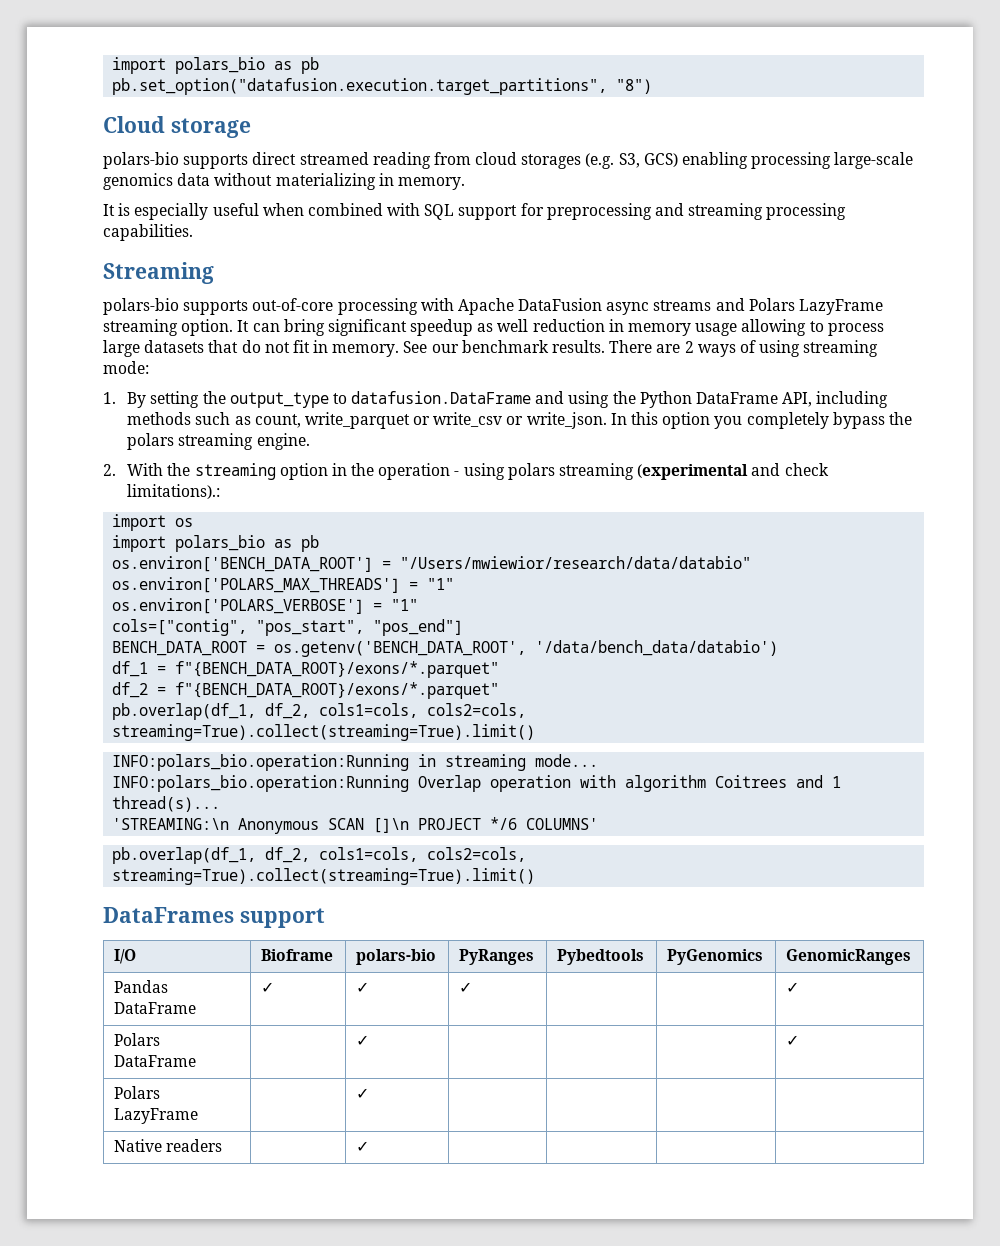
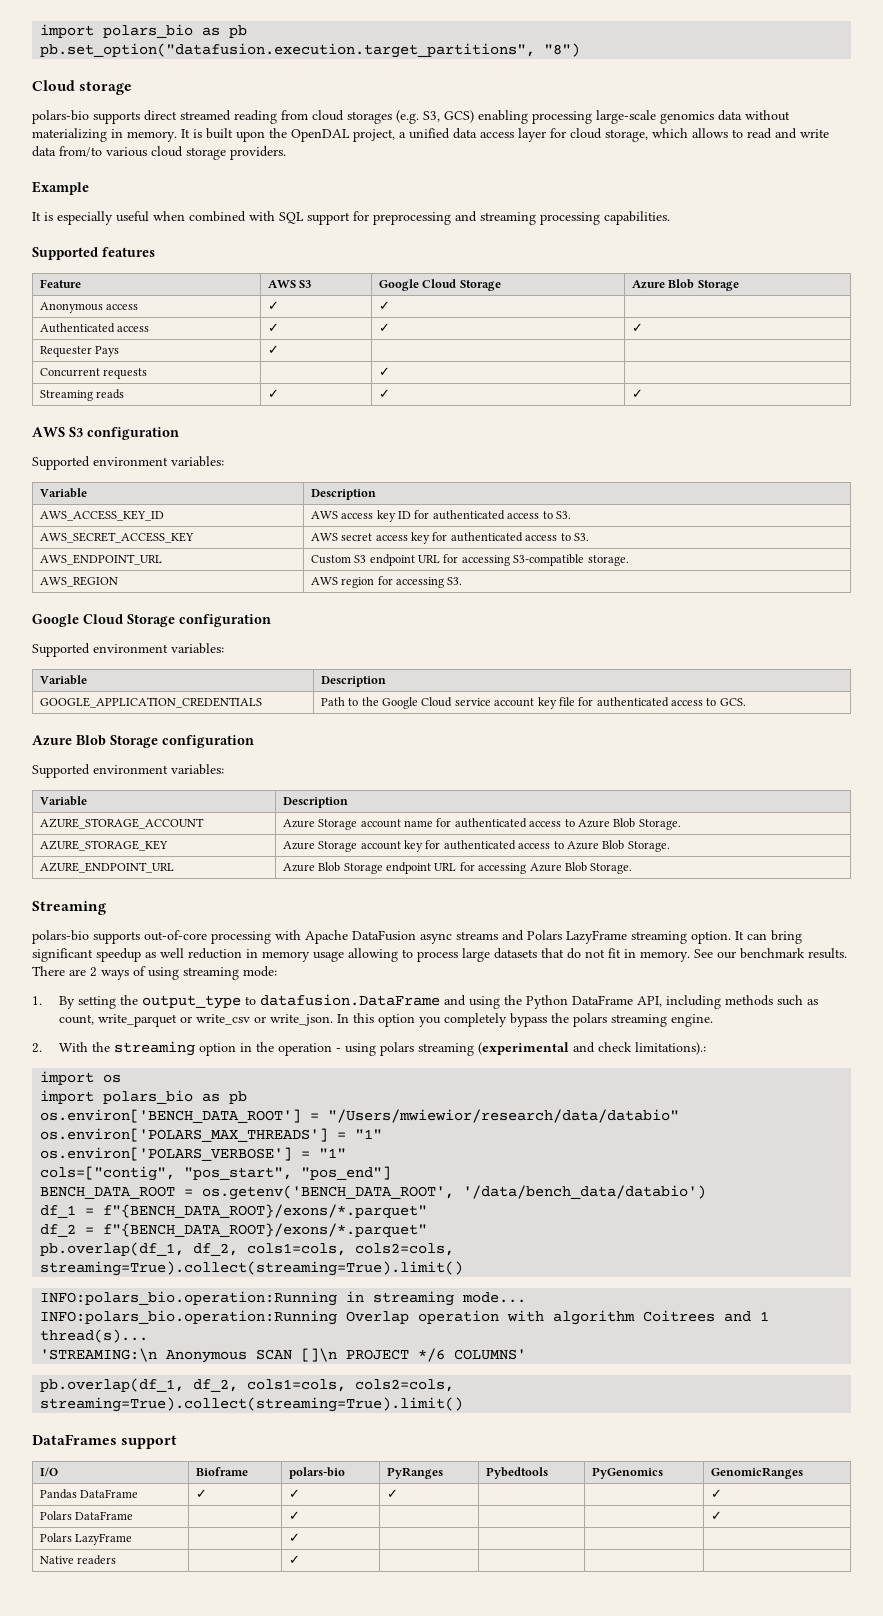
+ It is built upon the OpenDAL project, a unified data access layer for cloud storage, which allows to read and write data from/to various cloud storage providers.
+ Example
+ Supported features
+ Feature | AWS S3 | Google Cloud Storage | Azure Blob Storage
+ Anonymous access | ✓ | ✓ |
+ Authenticated access | ✓ | ✓ | ✓
+ Requester Pays | ✓ | |
+ Concurrent requests | | ✓ |
+ Streaming reads | ✓ | ✓ | ✓
+ AWS S3 configuration
+ Supported environment variables:
+ Variable | Description
+ AWS_ACCESS_KEY_ID | AWS access key ID for authenticated access to S3.
+ AWS_SECRET_ACCESS_KEY | AWS secret access key for authenticated access to S3.
+ AWS_ENDPOINT_URL | Custom S3 endpoint URL for accessing S3-compatible storage.
+ AWS_REGION | AWS region for accessing S3.
+ Google Cloud Storage configuration
+ Supported environment variables:
+ Variable | Description
+ GOOGLE_APPLICATION_CREDENTIALS | Path to the Google Cloud service account key file for authenticated access to GCS.
+ Azure Blob Storage configuration
+ Supported environment variables:
+ Variable | Description
+ AZURE_STORAGE_ACCOUNT | Azure Storage account name for authenticated access to Azure Blob Storage.
+ AZURE_STORAGE_KEY | Azure Storage account key for authenticated access to Azure Blob Storage.
+ AZURE_ENDPOINT_URL | Azure Blob Storage endpoint URL for accessing Azure Blob Storage.

